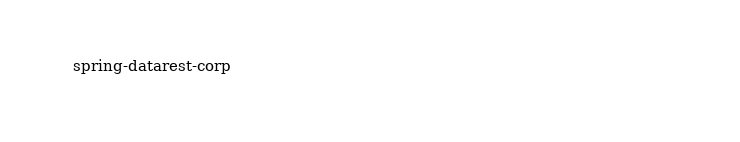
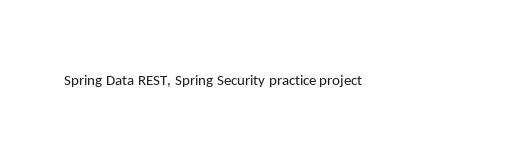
- spring-datarest-corp
+ Spring Data REST, Spring Security practice project

